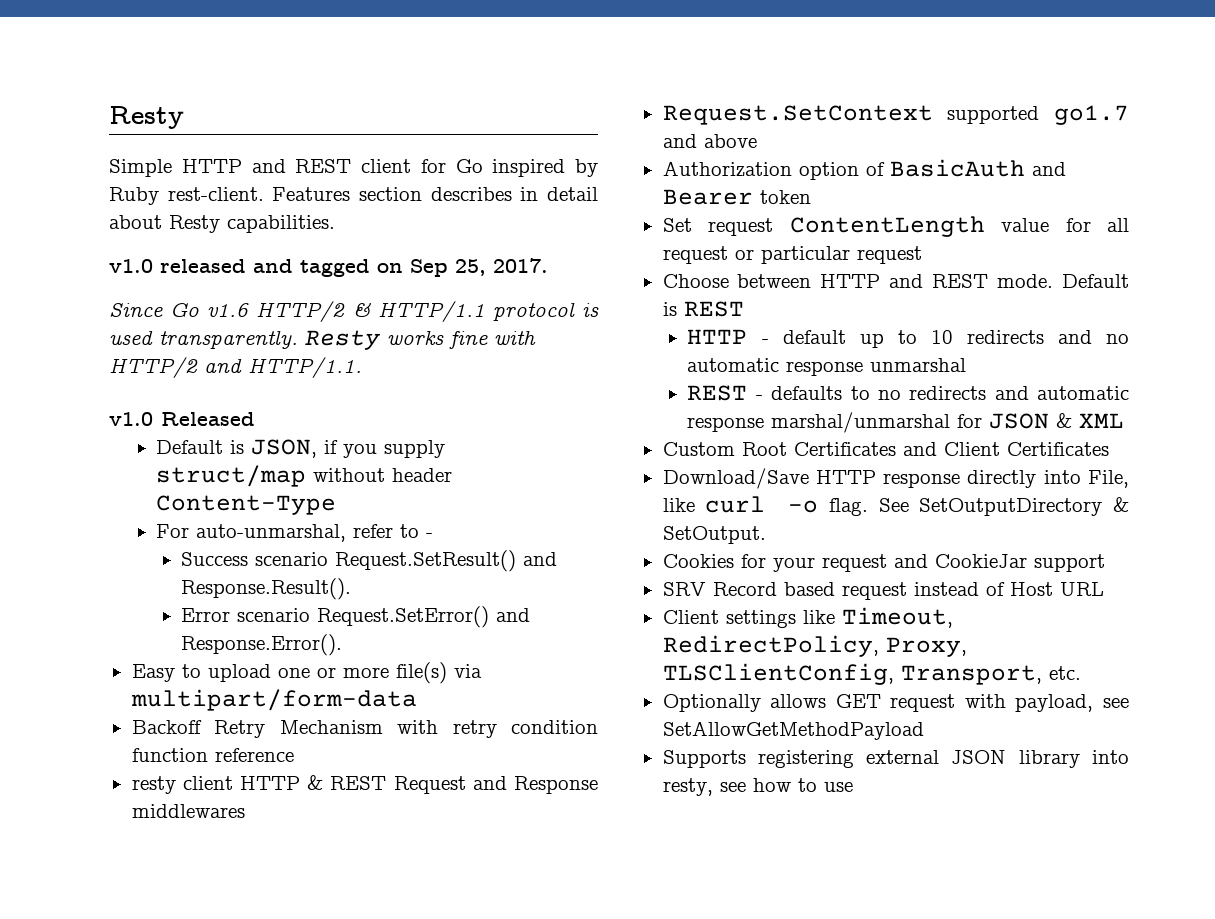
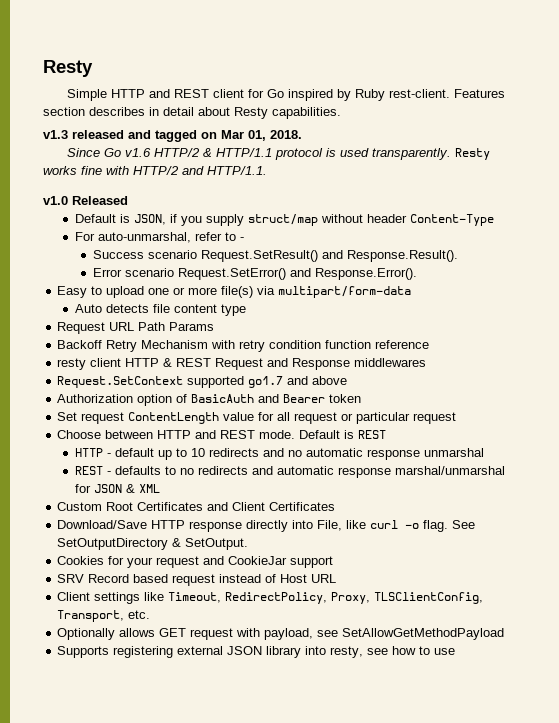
- v1.0 released and tagged on Sep 25, 2017.
+ v1.3 released and tagged on Mar 01, 2018.
+ Auto detects file content type
+ Request URL Path Params

